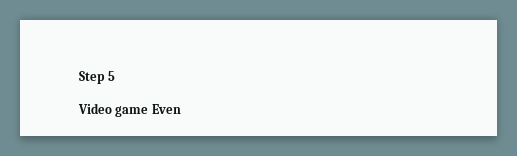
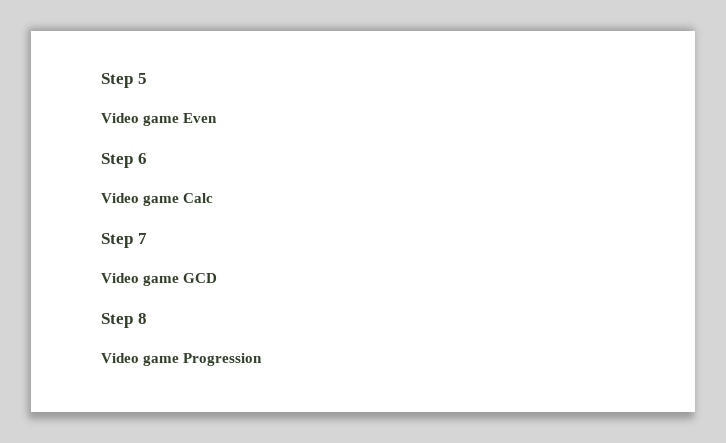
+ Step 6
+ Video game Calc
+ Step 7
+ Video game GCD
+ Step 8
+ Video game Progression

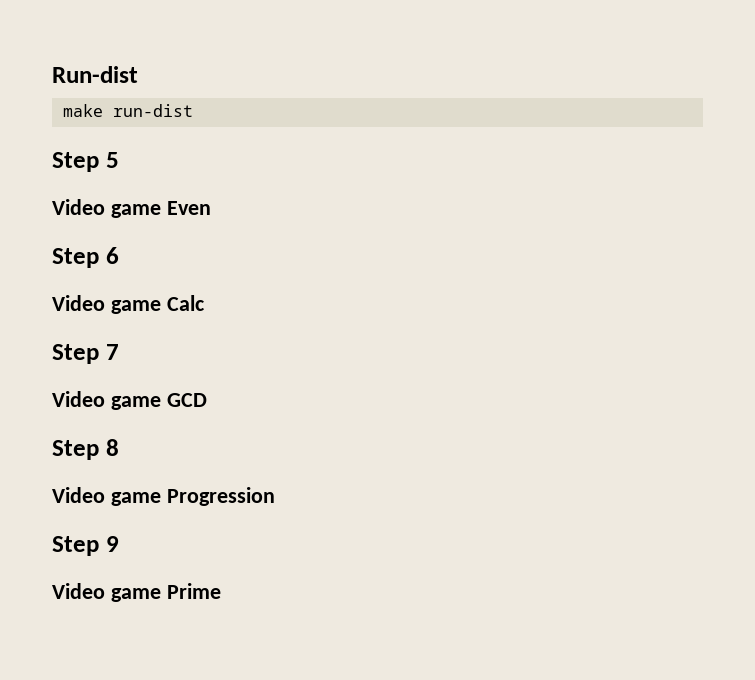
+ Run-dist
+ make run-dist
+ Step 9
+ Video game Prime

